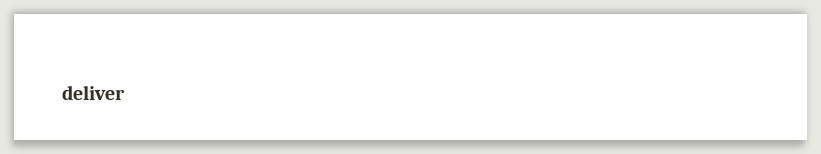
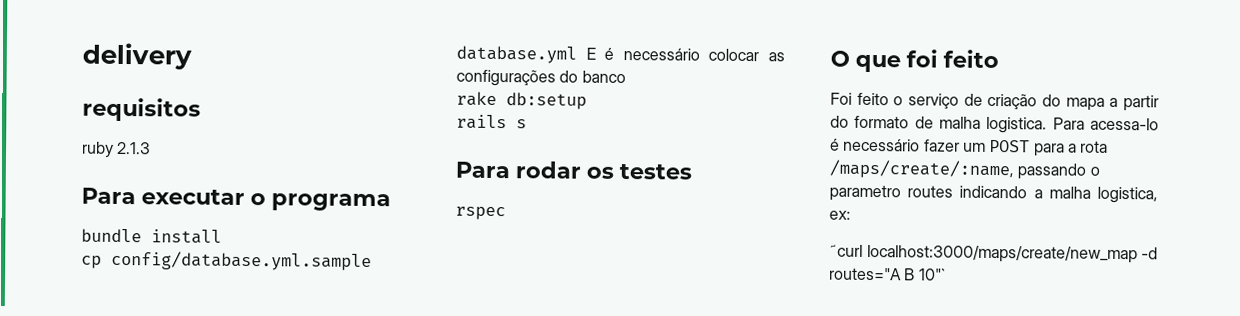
- deliver
+ delivery
+ requisitos
+ ruby 2.1.3
+ Para executar o programa
+ bundle install
+ cp config/database.yml.sample database.yml E é necessário colocar as configurações do banco
+ rake db:setup
+ rails s
+ Para rodar os testes
+ rspec
+ O que foi feito
+ Foi feito o serviço de criação do mapa a partir do formato de malha logistica. Para acessa-lo é necessário fazer um POST para a rota /maps/create/:name, passando o parametro routes indicando a malha logistica, ex:
+ ˜curl localhost:3000/maps/create/new_map -d routes="A B 10"`

